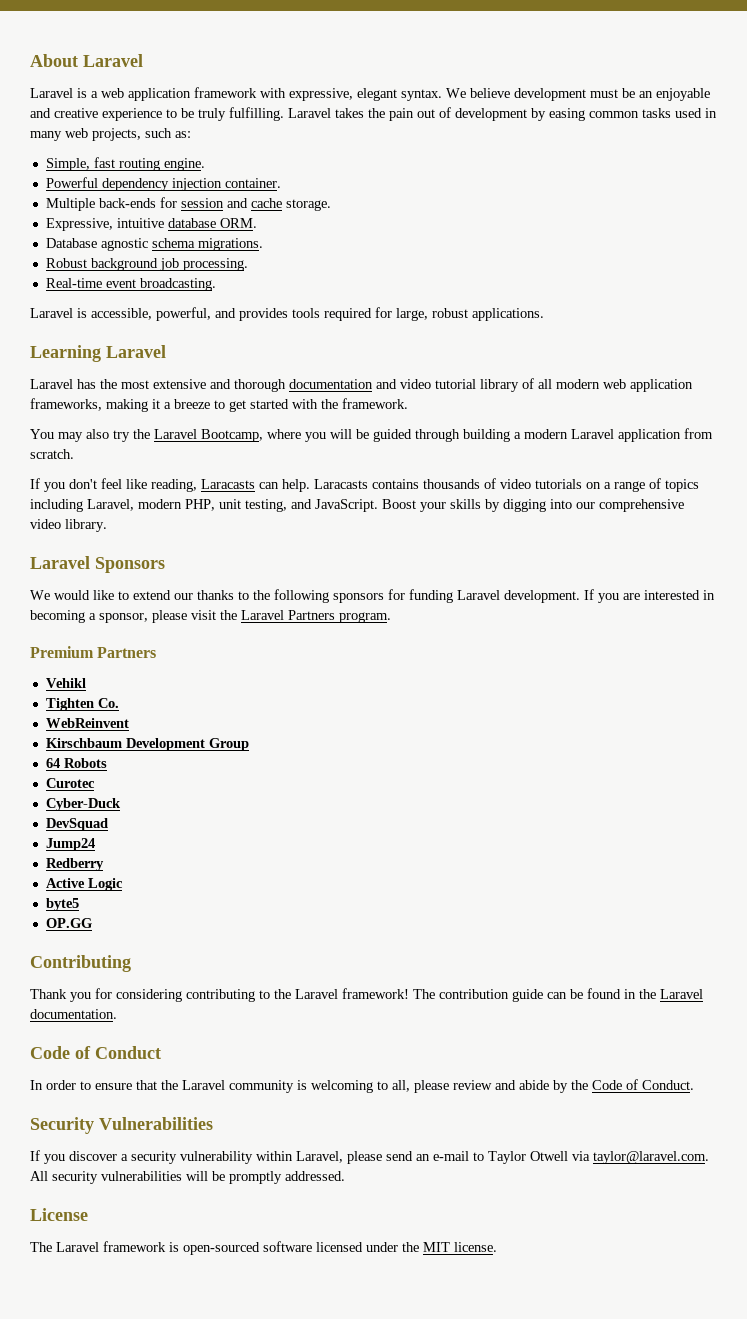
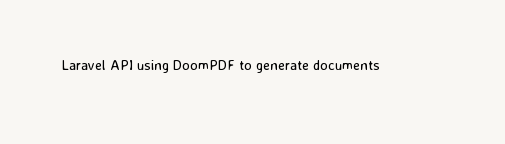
- About Laravel
- Laravel is a web application framework with expressive, elegant syntax. We believe development must be an enjoyable and creative experience to be truly fulfilling. Laravel takes the pain out of development by easing common tasks used in many web projects, such as:
- Simple, fast routing engine.
- Powerful dependency injection container.
- Multiple back-ends for session and cache storage.
- Expressive, intuitive database ORM.
- Database agnostic schema migrations.
- Robust background job processing.
- Real-time event broadcasting.
- Laravel is accessible, powerful, and provides tools required for large, robust applications.
- Learning Laravel
- Laravel has the most extensive and thorough documentation and video tutorial library of all modern web application frameworks, making it a breeze to get started with the framework.
- You may also try the Laravel Bootcamp, where you will be guided through building a modern Laravel application from scratch.
- If you don't feel like reading, Laracasts can help. Laracasts contains thousands of video tutorials on a range of topics including Laravel, modern PHP, unit testing, and JavaScript. Boost your skills by digging into our comprehensive video library.
- Laravel Sponsors
- We would like to extend our thanks to the following sponsors for funding Laravel development. If you are interested in becoming a sponsor, please visit the Laravel Partners program.
- Premium Partners
- Vehikl
- Tighten Co.
- WebReinvent
- Kirschbaum Development Group
- 64 Robots
- Curotec
- Cyber-Duck
- DevSquad
- Jump24
- Redberry
- Active Logic
- byte5
- OP.GG
- Contributing
- Thank you for considering contributing to the Laravel framework! The contribution guide can be found in the Laravel documentation.
- Code of Conduct
- In order to ensure that the Laravel community is welcoming to all, please review and abide by the Code of Conduct.
- Security Vulnerabilities
- If you discover a security vulnerability within Laravel, please send an e-mail to Taylor Otwell via taylor@laravel.com. All security vulnerabilities will be promptly addressed.
- License
- The Laravel framework is open-sourced software licensed under the MIT license.
+ Laravel API using DoomPDF to generate documents

